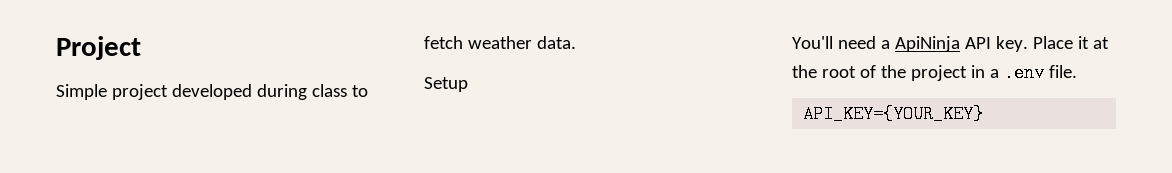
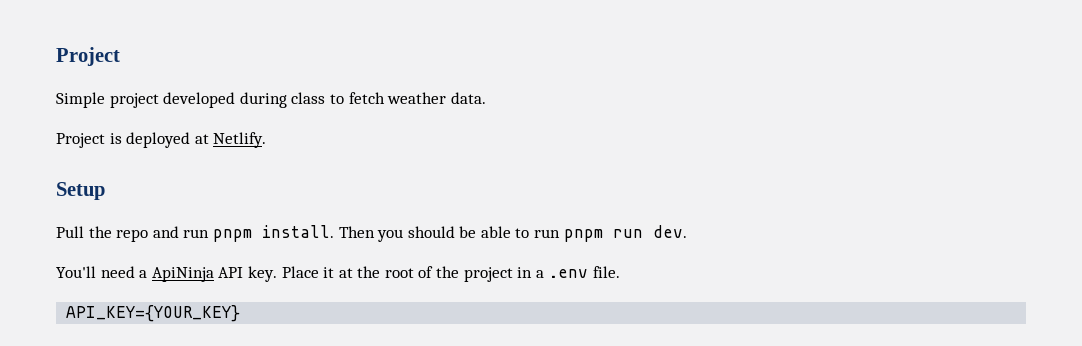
+ Project is deployed at Netlify.
  Setup
+ Pull the repo and run pnpm install. Then you should be able to run pnpm run dev.

